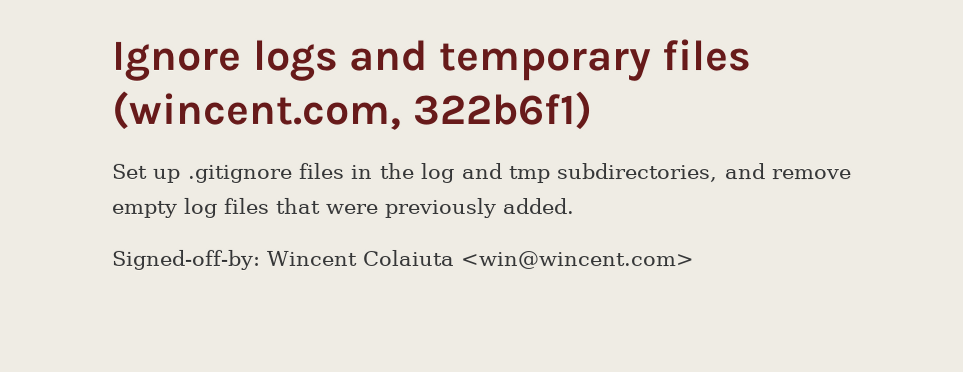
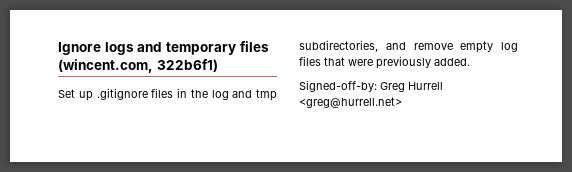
- Signed-off-by: Wincent Colaiuta <win@wincent.com>
+ Signed-off-by: Greg Hurrell <greg@hurrell.net>

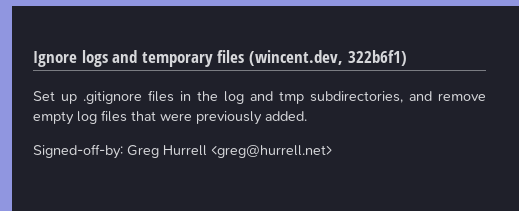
- Ignore logs and temporary files (wincent.com, 322b6f1)
+ Ignore logs and temporary files (wincent.dev, 322b6f1)

